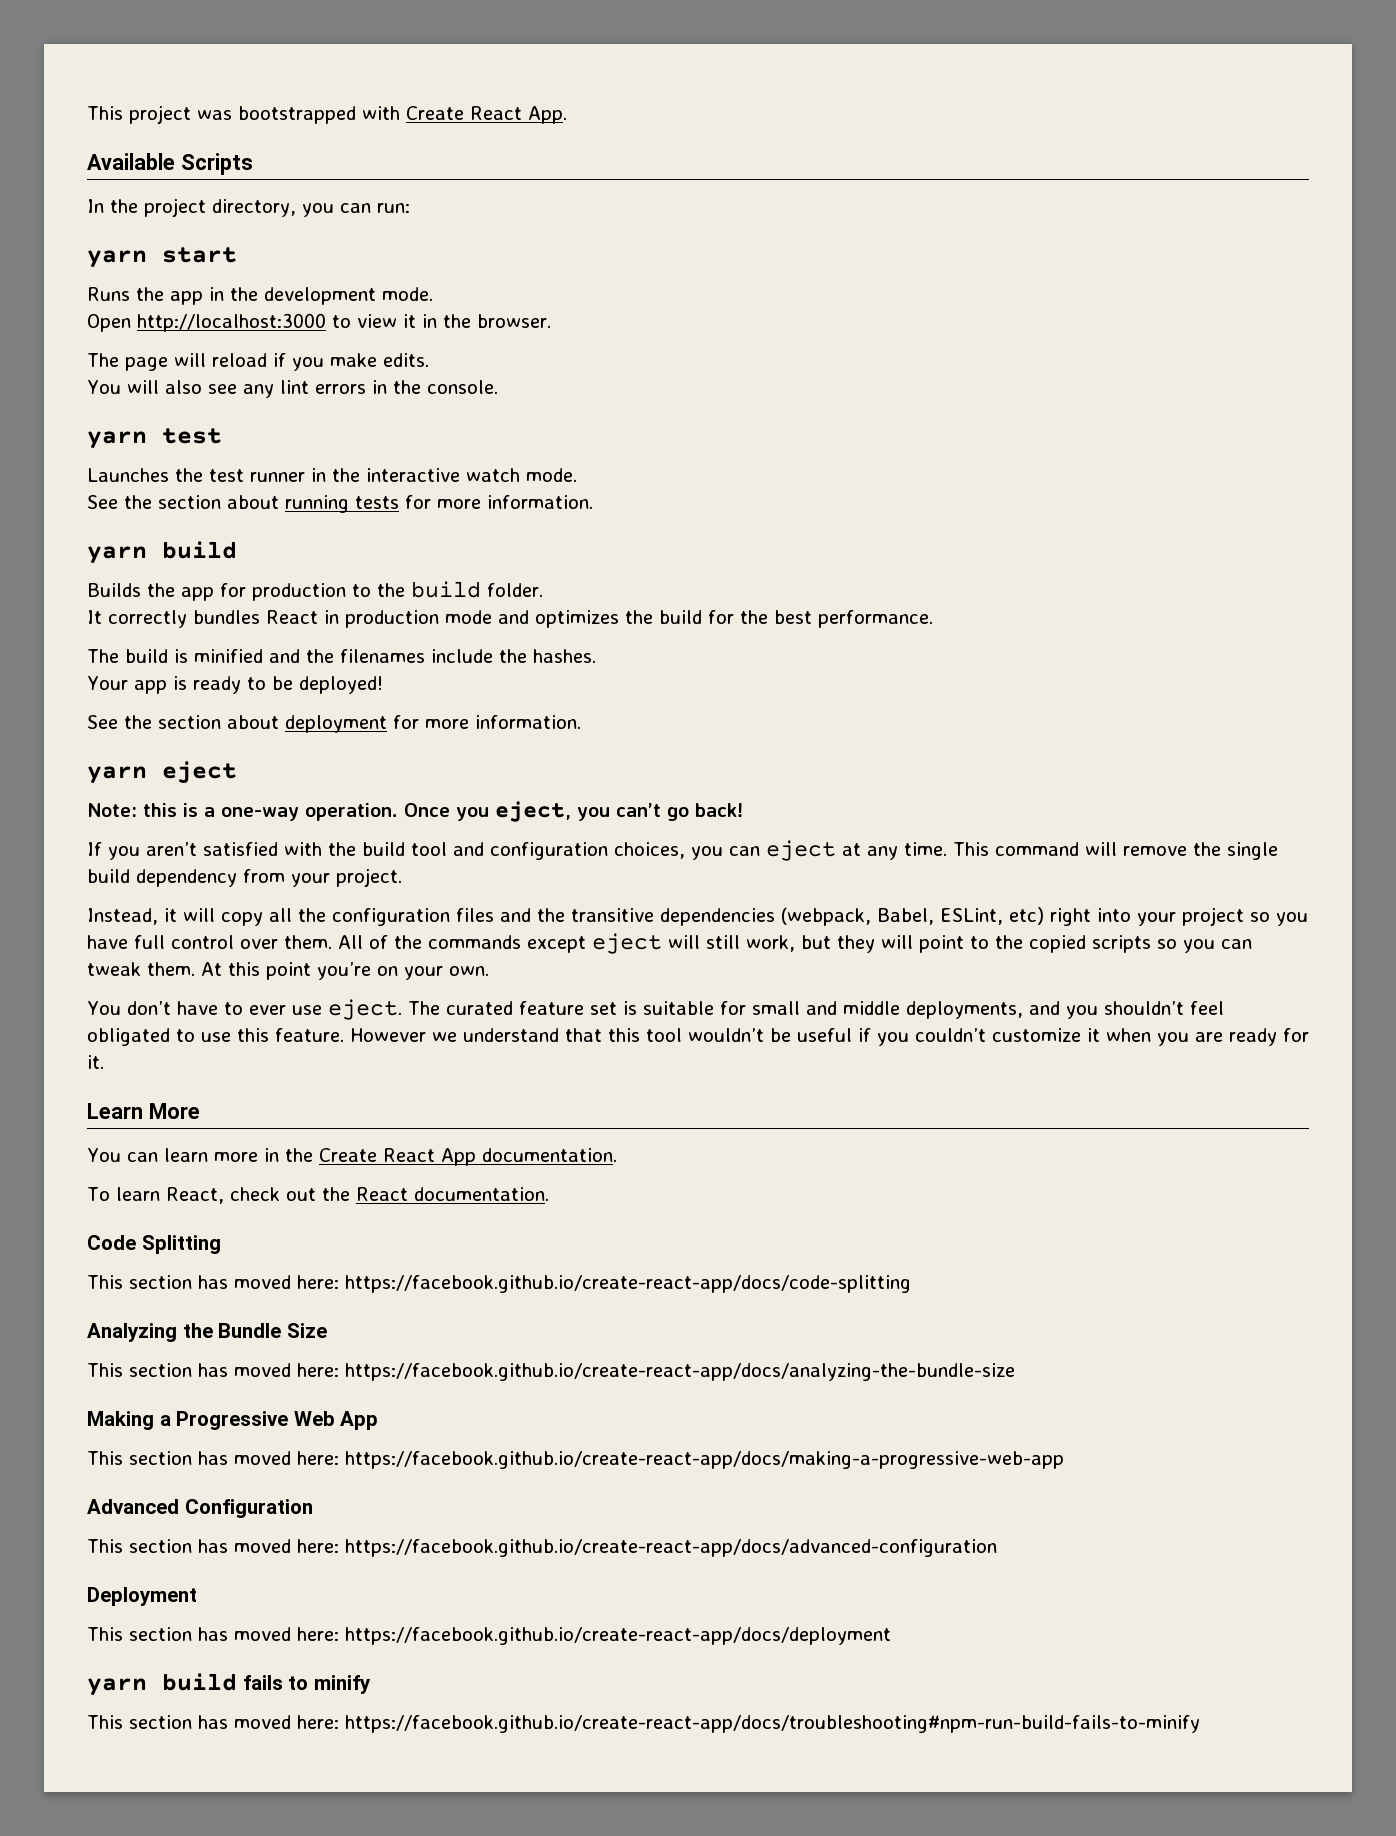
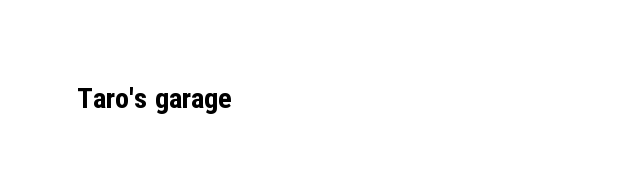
- This project was bootstrapped with Create React App.
- Available Scripts
- In the project directory, you can run:
- yarn start
- Runs the app in the development mode.
- Open http://localhost:3000 to view it in the browser.
- The page will reload if you make edits.
- You will also see any lint errors in the console.
- yarn test
- Launches the test runner in the interactive watch mode.
- See the section about running tests for more information.
- yarn build
- Builds the app for production to the build folder.
- It correctly bundles React in production mode and optimizes the build for the best performance.
- The build is minified and the filenames include the hashes.
- Your app is ready to be deployed!
- See the section about deployment for more information.
- yarn eject
- Note: this is a one-way operation. Once you eject, you can’t go back!
- If you aren’t satisfied with the build tool and configuration choices, you can eject at any time. This command will remove the single build dependency from your project.
- Instead, it will copy all the configuration files and the transitive dependencies (webpack, Babel, ESLint, etc) right into your project so you have full control over them. All of the commands except eject will still work, but they will point to the copied scripts so you can tweak them. At this point you’re on your own.
- You don’t have to ever use eject. The curated feature set is suitable for small and middle deployments, and you shouldn’t feel obligated to use this feature. However we understand that this tool wouldn’t be useful if you couldn’t customize it when you are ready for it.
- Learn More
- You can learn more in the Create React App documentation.
- To learn React, check out the React documentation.
- Code Splitting
- This section has moved here: https://facebook.github.io/create-react-app/docs/code-splitting
- Analyzing the Bundle Size
- This section has moved here: https://facebook.github.io/create-react-app/docs/analyzing-the-bundle-size
- Making a Progressive Web App
- This section has moved here: https://facebook.github.io/create-react-app/docs/making-a-progressive-web-app
- Advanced Configuration
- This section has moved here: https://facebook.github.io/create-react-app/docs/advanced-configuration
- Deployment
- This section has moved here: https://facebook.github.io/create-react-app/docs/deployment
- yarn build fails to minify
- This section has moved here: https://facebook.github.io/create-react-app/docs/troubleshooting#npm-run-build-fails-to-minify
+ Taro's garage

